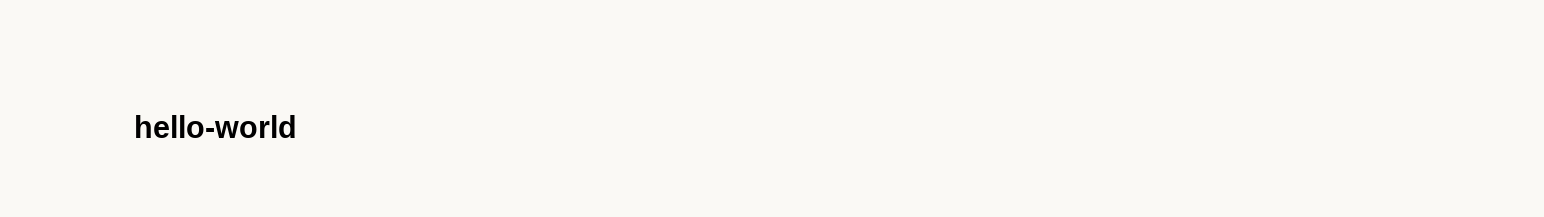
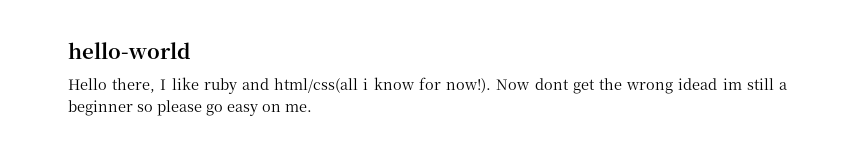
+ Hello there, I like ruby and html/css(all i know for now!). Now dont get the wrong idead im still a beginner so please go easy on me.

